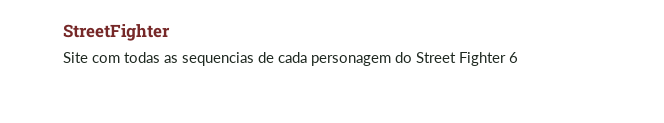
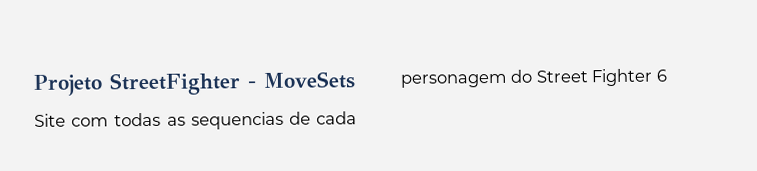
- StreetFighter
+ Projeto StreetFighter - MoveSets

